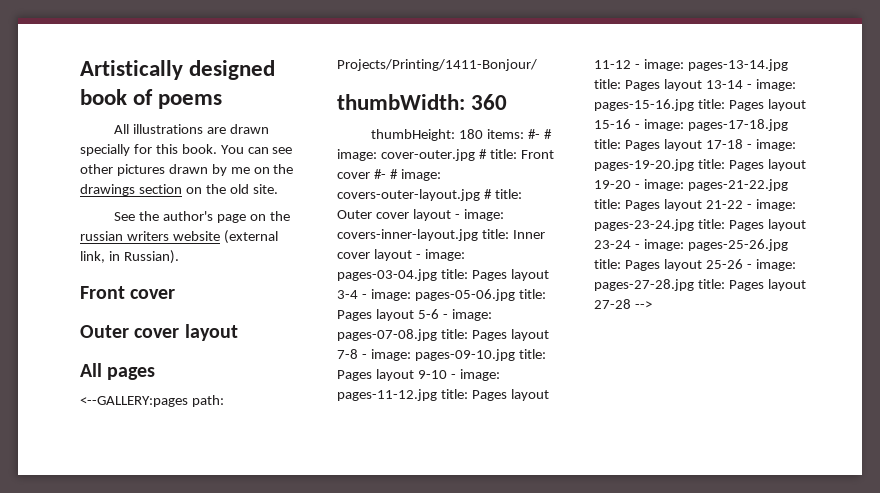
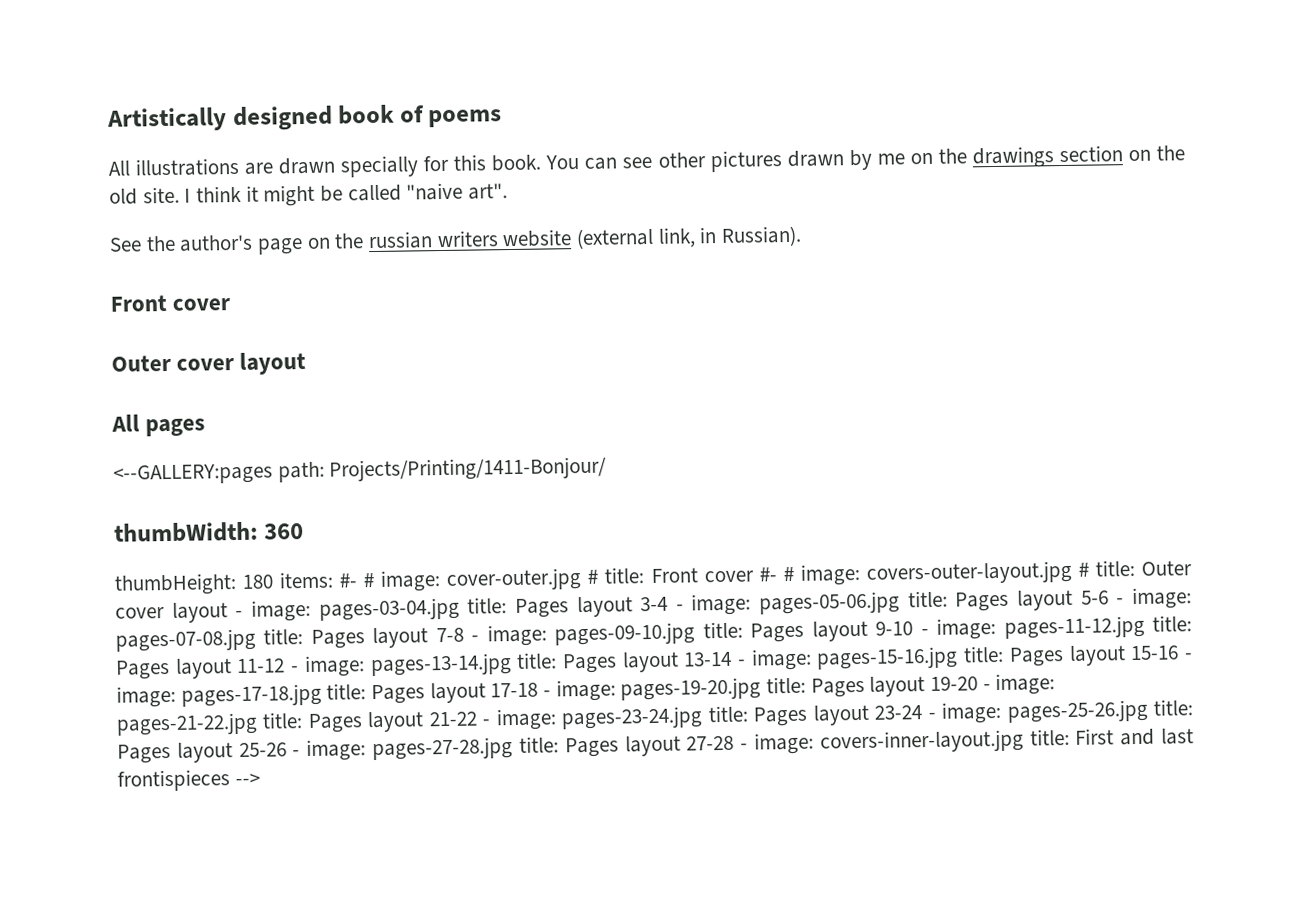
+ I think it might be called "naive art".
- covers-inner-layout.jpg title: Inner cover layout - image:
- Pages layout 27-28 -->
+ Pages layout 27-28 - image: covers-inner-layout.jpg title: First and last frontispieces -->

